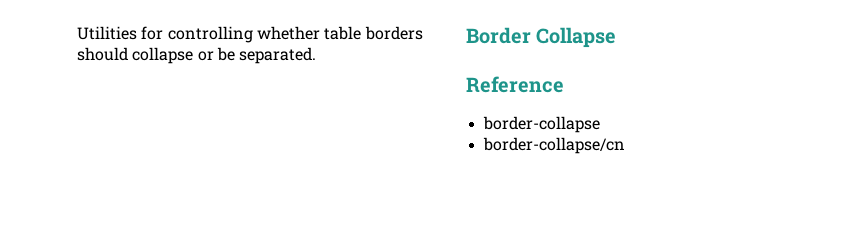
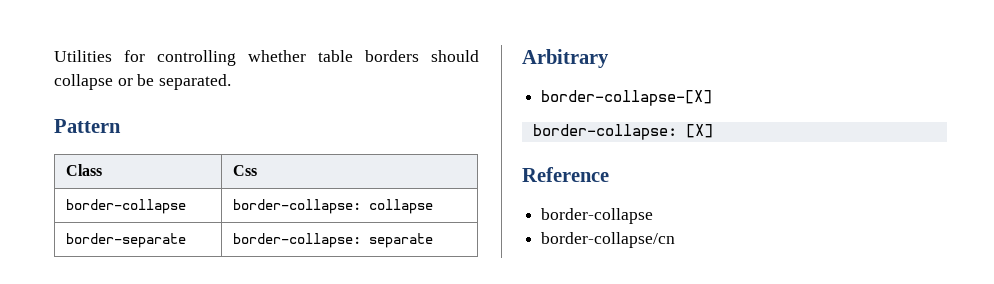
- Border Collapse
+ Pattern
+ Class | Css
+ border-collapse | border-collapse: collapse
+ border-separate | border-collapse: separate
+ Arbitrary
+ border-collapse-[X]
+ border-collapse: [X]

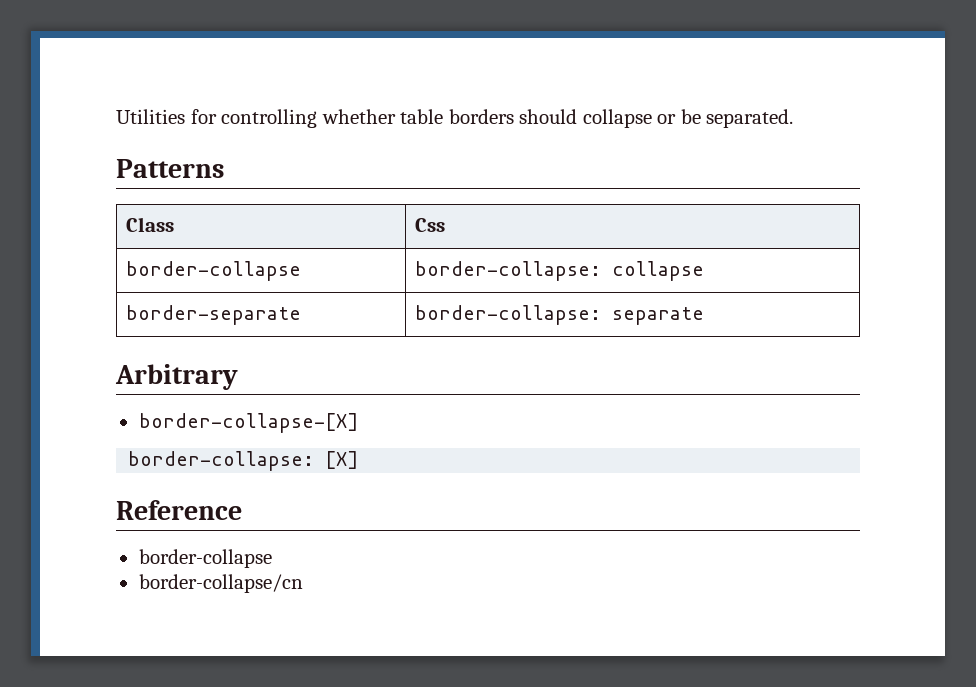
- Pattern
+ Patterns

